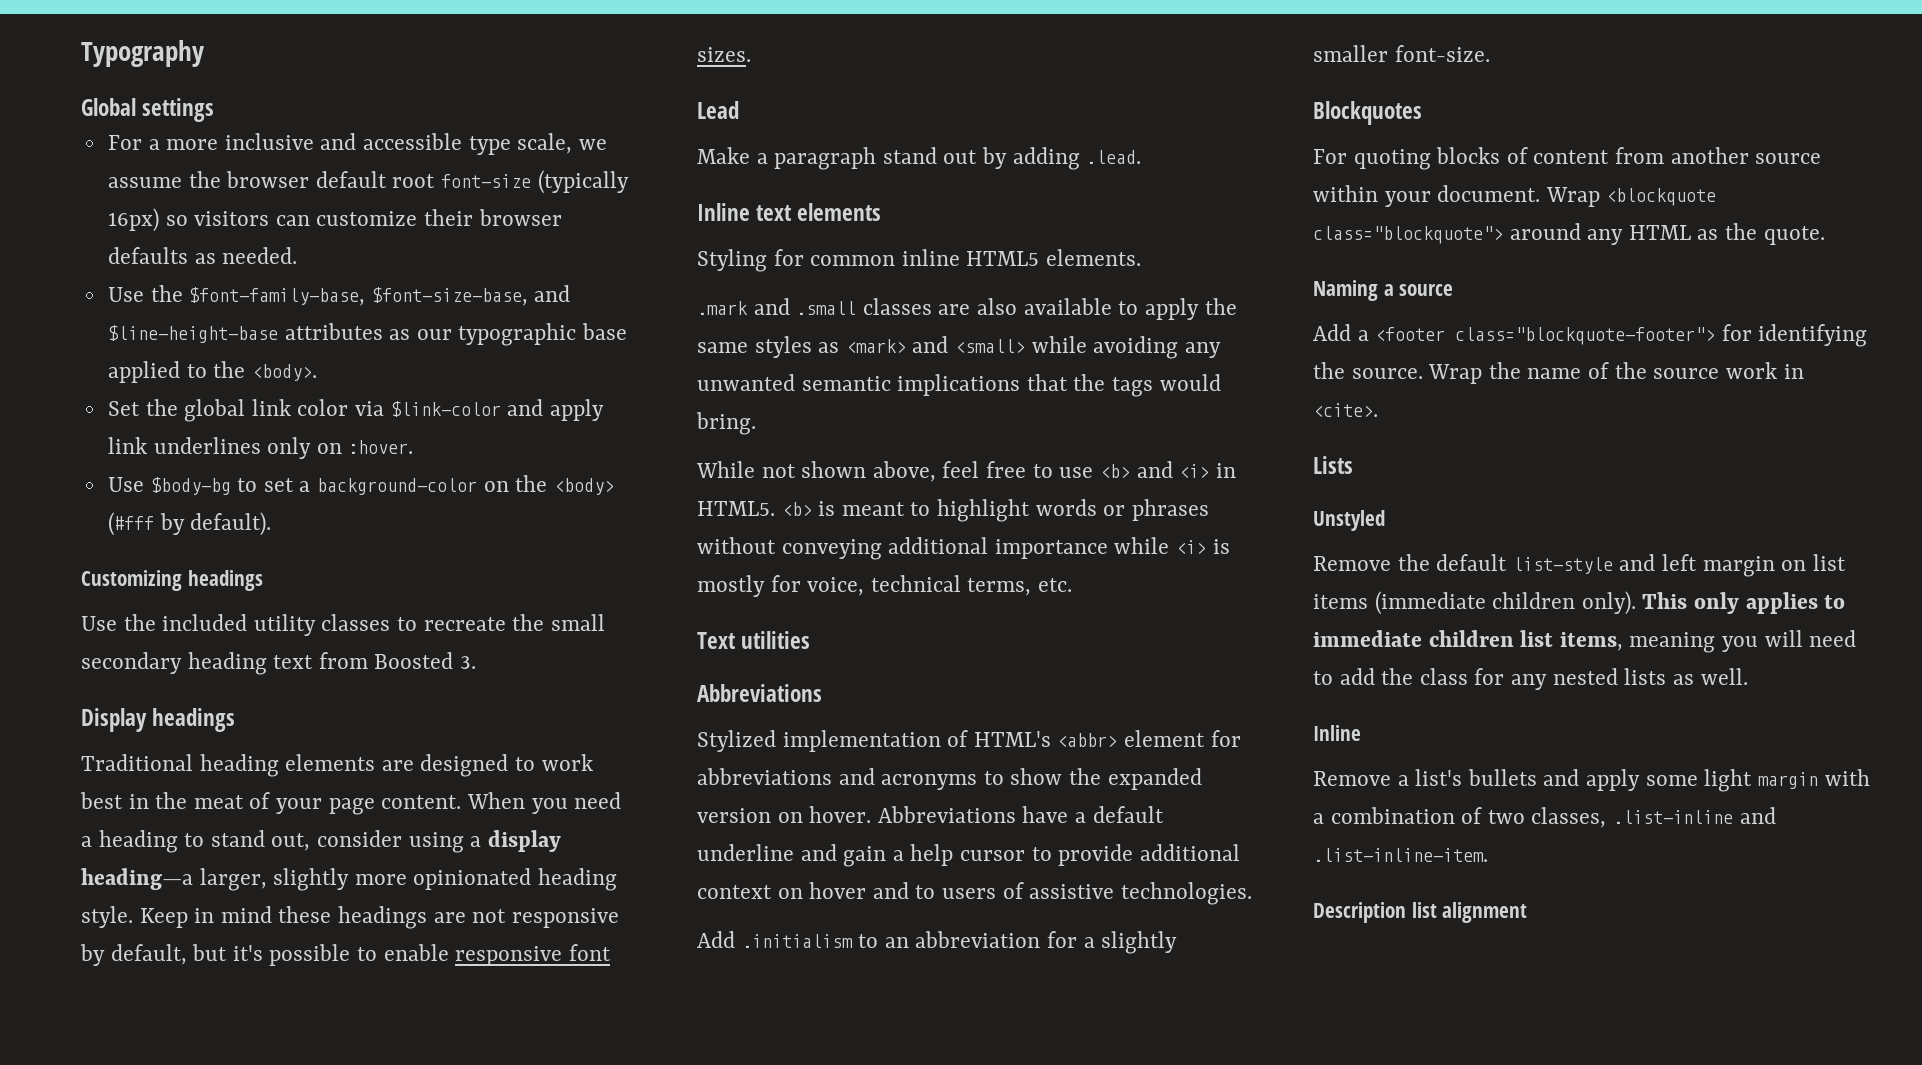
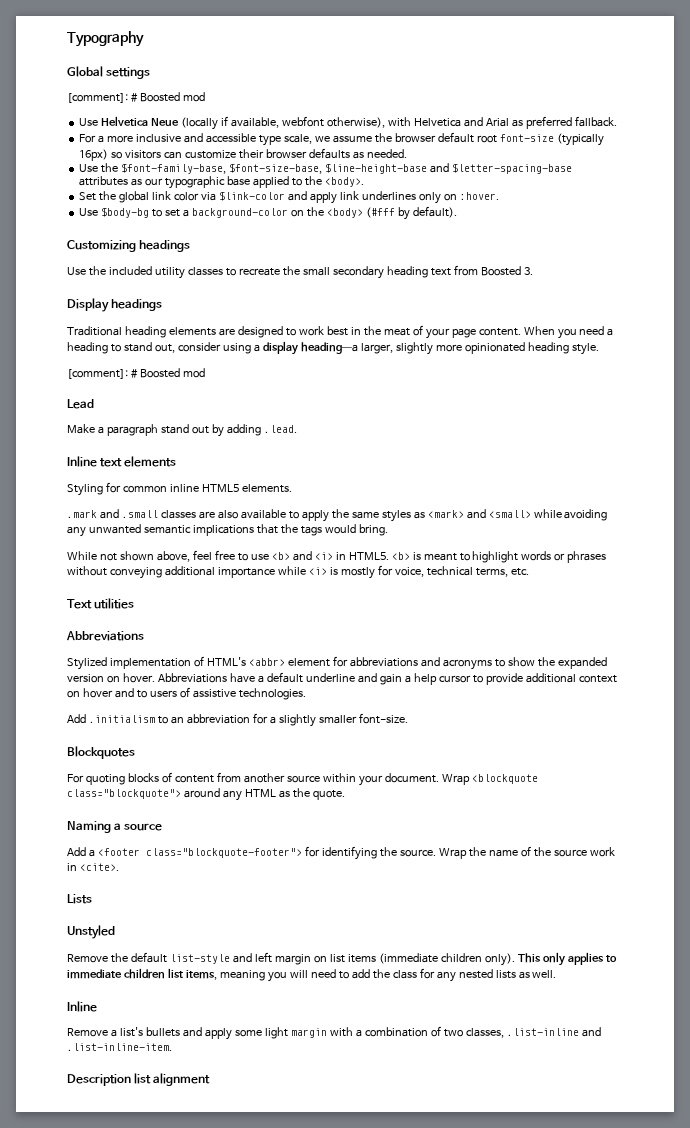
  Global settings
+ [comment]: # Boosted mod
+ Use Helvetica Neue (locally if available, webfont otherwise), with Helvetica and Arial as preferred fallback.
- Use the $font-family-base, $font-size-base, and $line-height-base attributes as our typographic base applied to the <body>.
+ Use the $font-family-base, $font-size-base, $line-height-base and $letter-spacing-base attributes as our typographic base applied to the <body>.
- When you need a heading to stand out, consider using a display heading—a larger, slightly more opinionated heading style. Keep in mind these headings are not responsive by default, but it's possible to enable responsive font sizes.
+ When you need a heading to stand out, consider using a display heading—a larger, slightly more opinionated heading style.
+ [comment]: # Boosted mod

